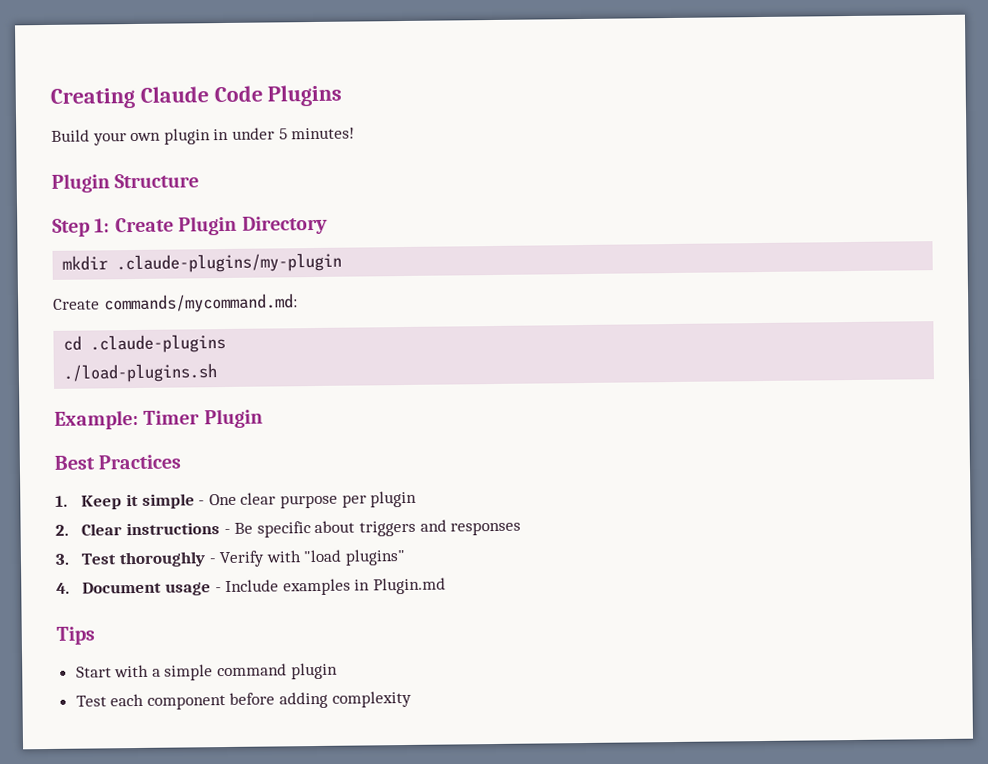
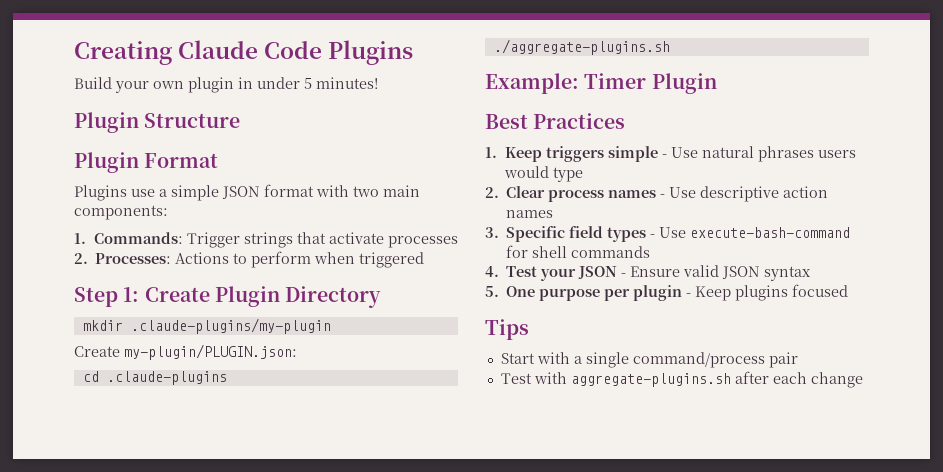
+ Plugin Format
+ Plugins use a simple JSON format with two main components:
+ 1. Commands: Trigger strings that activate processes
+ 2. Processes: Actions to perform when triggered
- Create commands/mycommand.md:
+ Create my-plugin/PLUGIN.json:
- ./load-plugins.sh
+ ./aggregate-plugins.sh
- 1. Keep it simple - One clear purpose per plugin
- 2. Clear instructions - Be specific about triggers and responses
- 3. Test thoroughly - Verify with "load plugins"
- 4. Document usage - Include examples in Plugin.md
+ 1. Keep triggers simple - Use natural phrases users would type
+ 2. Clear process names - Use descriptive action names
+ 3. Specific field types - Use execute-bash-command for shell commands
+ 4. Test your JSON - Ensure valid JSON syntax
+ 5. One purpose per plugin - Keep plugins focused
  Tips
- Start with a simple command plugin
- Test each component before adding complexity
+ Start with a single command/process pair
+ Test with aggregate-plugins.sh after each change

